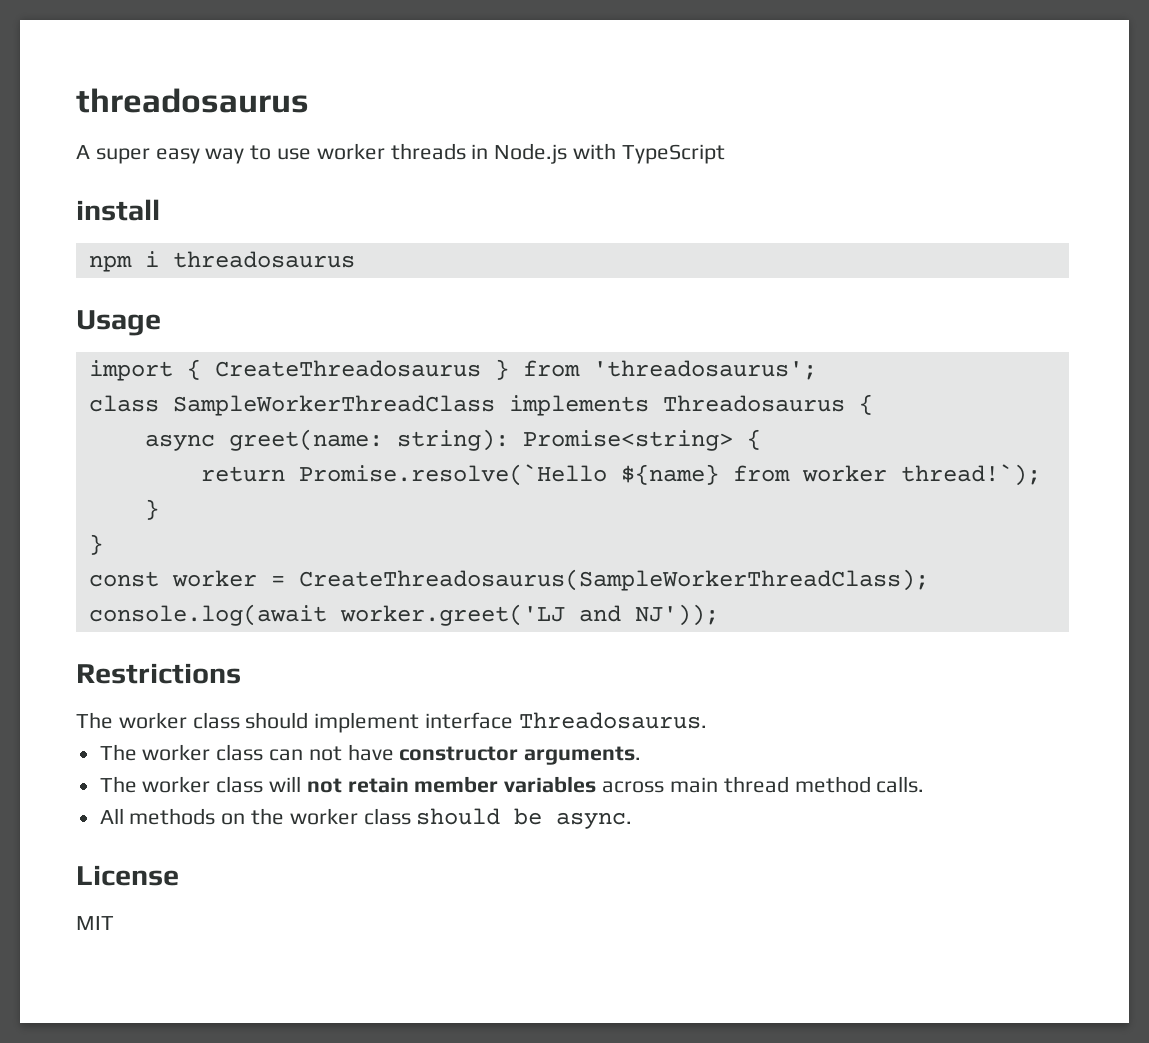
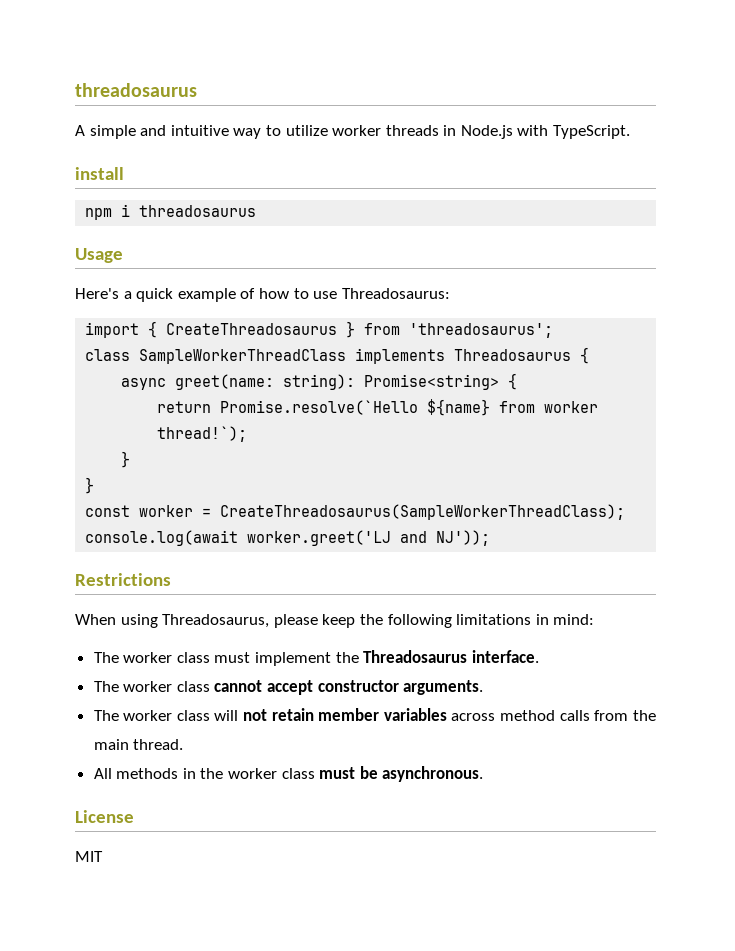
- A super easy way to use worker threads in Node.js with TypeScript
+ A simple and intuitive way to utilize worker threads in Node.js with TypeScript.
+ Here's a quick example of how to use Threadosaurus:
- The worker class should implement interface Threadosaurus.
- The worker class can not have constructor arguments.
+ When using Threadosaurus, please keep the following limitations in mind:
+ The worker class must implement the Threadosaurus interface.
+ The worker class cannot accept constructor arguments.
- The worker class will not retain member variables across main thread method calls.
+ The worker class will not retain member variables across method calls from the main thread.
- All methods on the worker class should be async.
+ All methods in the worker class must be asynchronous.

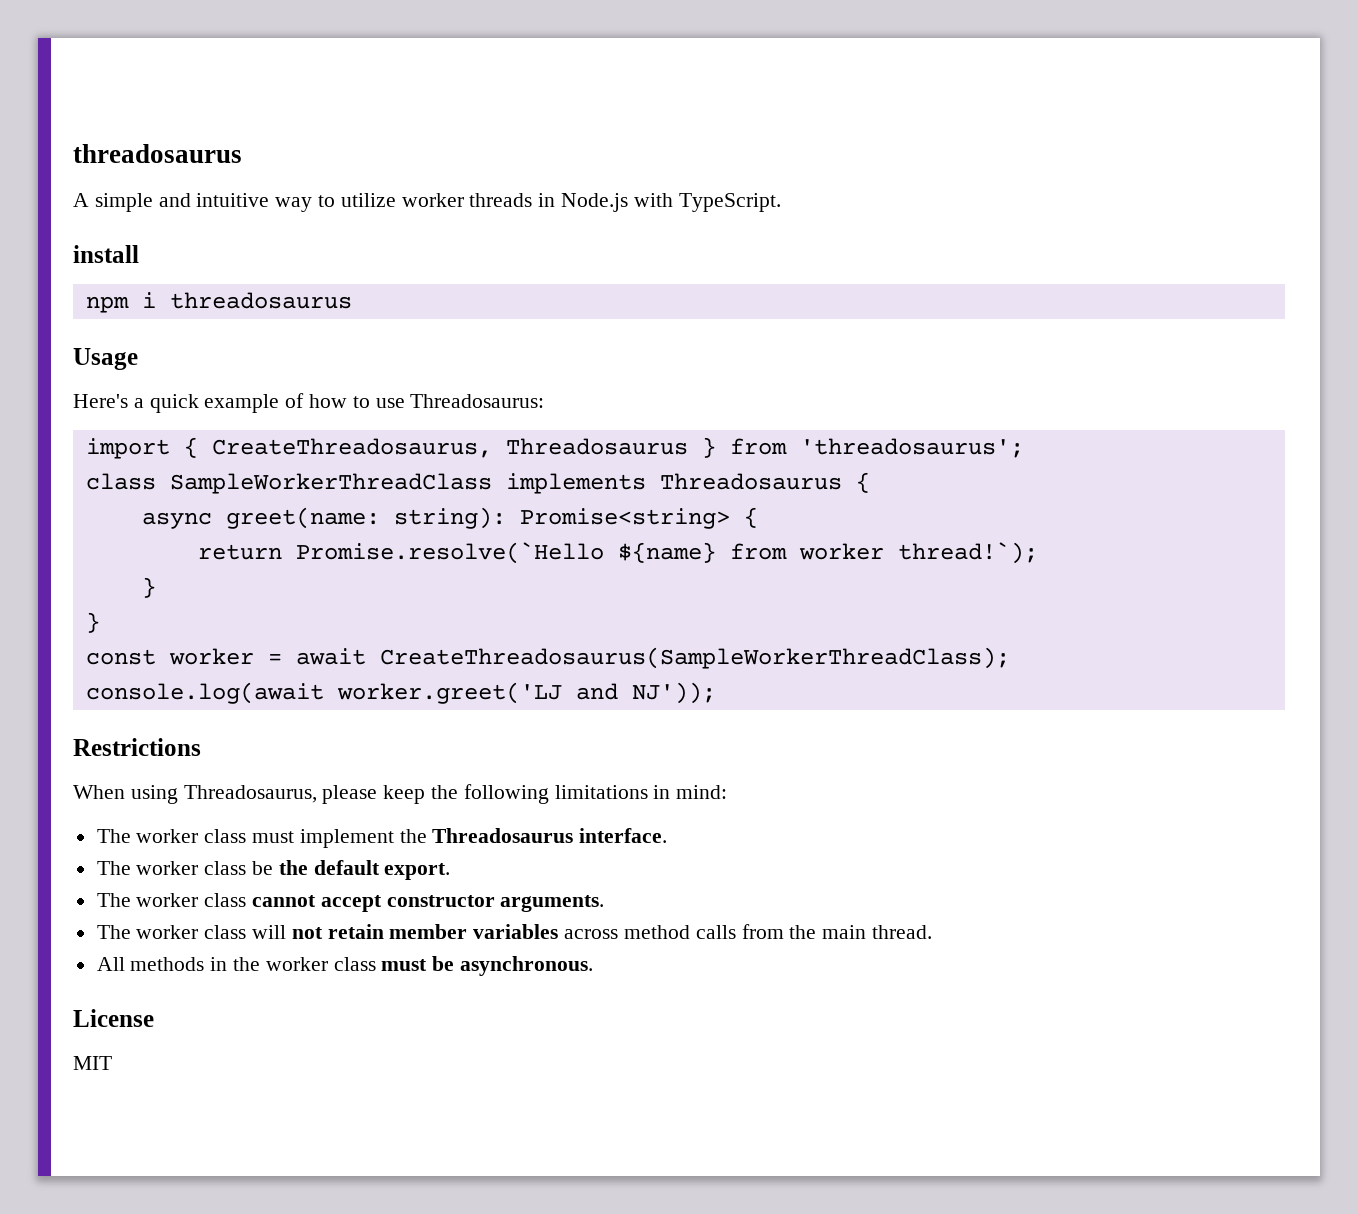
- import { CreateThreadosaurus } from 'threadosaurus';
+ import { CreateThreadosaurus, Threadosaurus } from 'threadosaurus';
- const worker = CreateThreadosaurus(SampleWorkerThreadClass);
+ const worker = await CreateThreadosaurus(SampleWorkerThreadClass);
+ The worker class be the default export.

